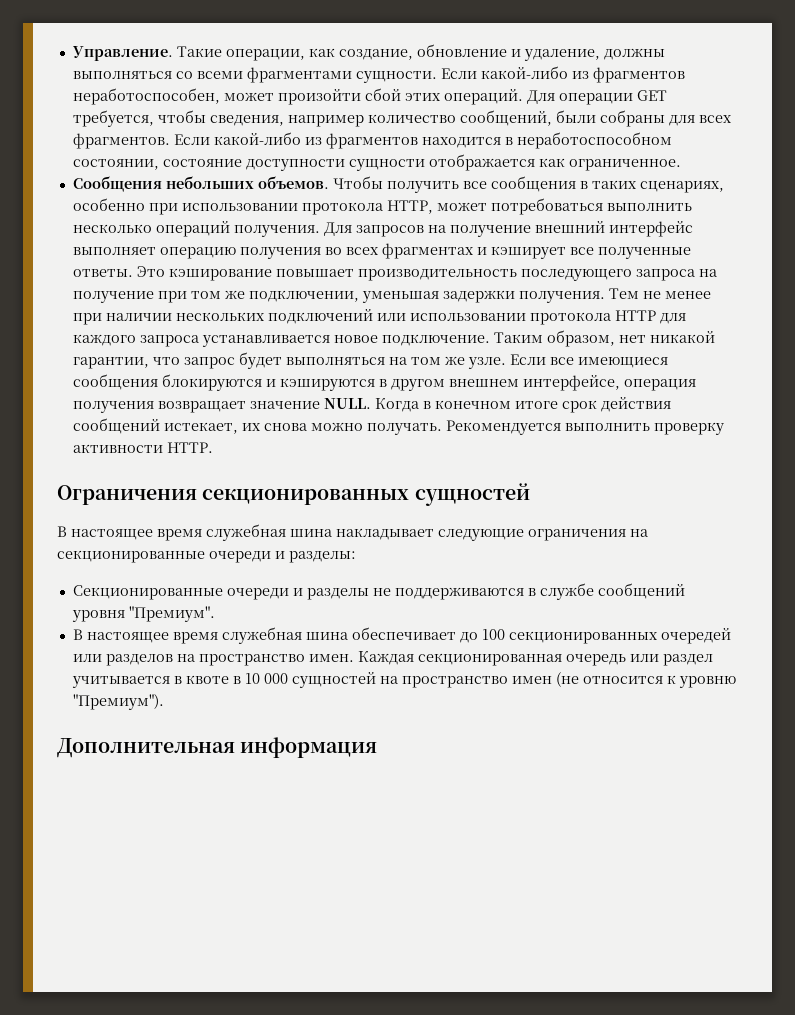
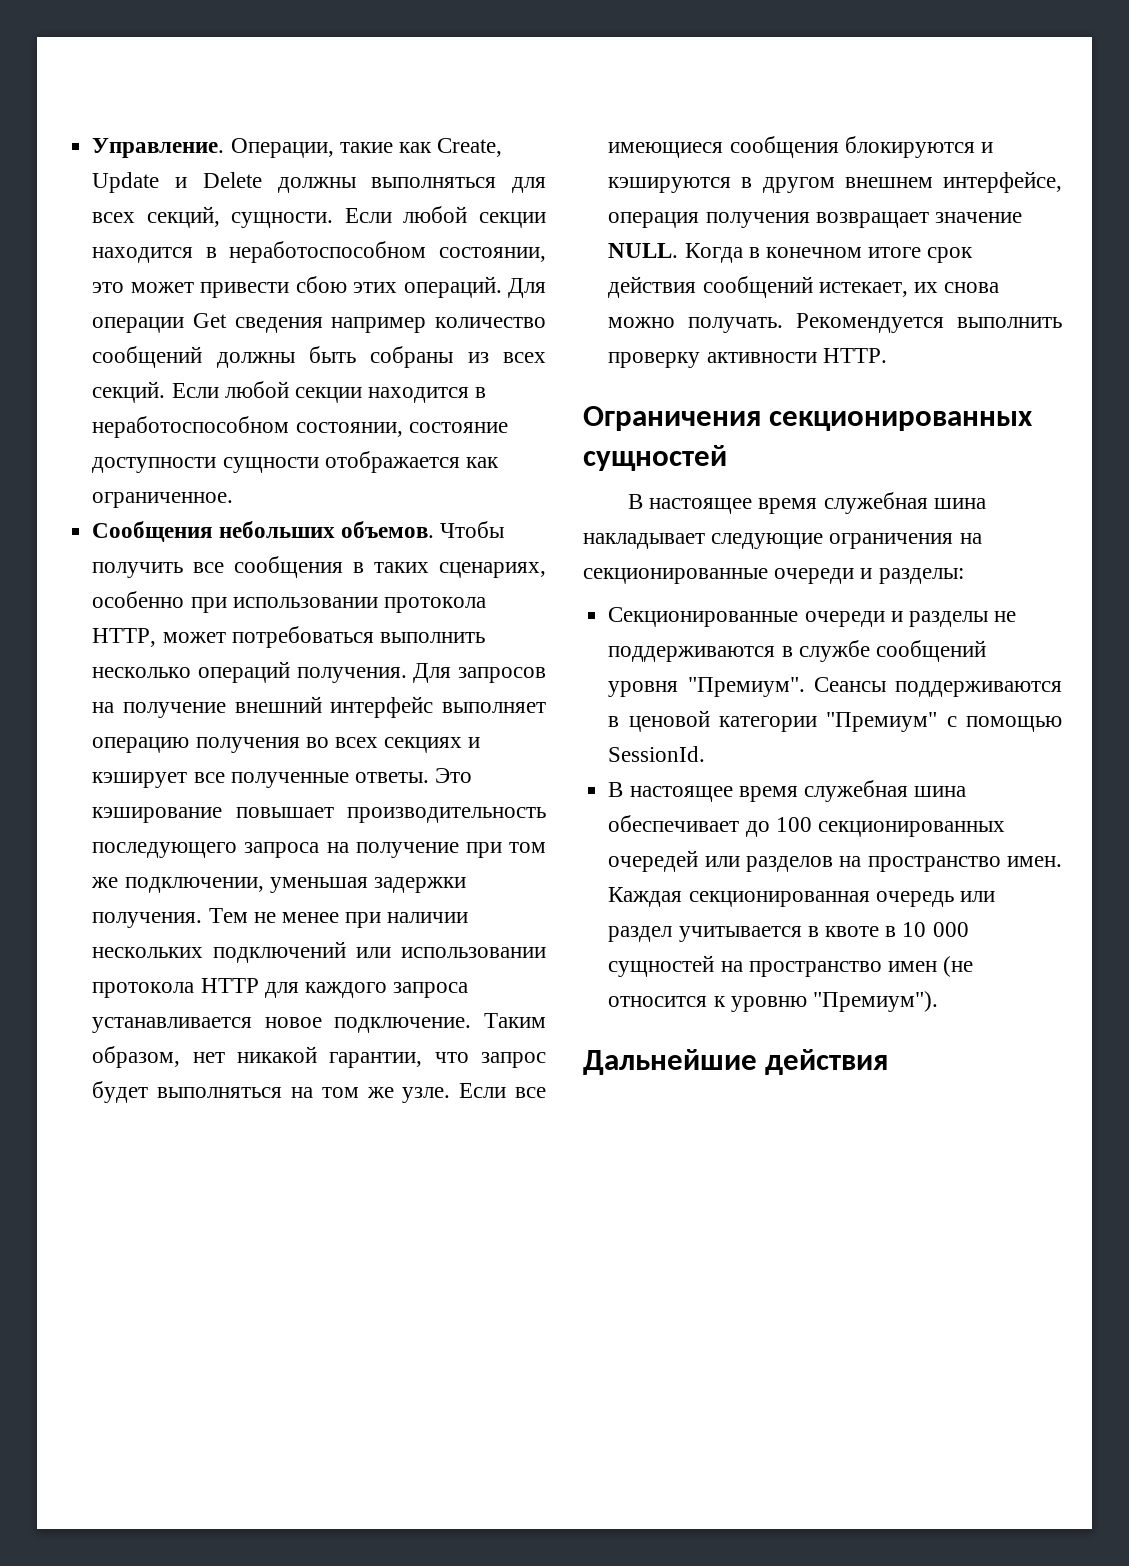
- Такие операции, как создание, обновление и удаление, должны выполняться со всеми фрагментами сущности. Если какой-либо из фрагментов неработоспособен, может произойти сбой этих операций. Для операции GET требуется, чтобы сведения, например количество сообщений, были собраны для всех фрагментов. Если какой-либо из фрагментов находится в неработоспособном состоянии, состояние доступности сущности отображается как ограниченное.
+ Операции, такие как Create, Update и Delete должны выполняться для всех секций, сущности. Если любой секции находится в неработоспособном состоянии, это может привести сбою этих операций. Для операции Get сведения например количество сообщений должны быть собраны из всех секций. Если любой секции находится в неработоспособном состоянии, состояние доступности сущности отображается как ограниченное.
- Для запросов на получение внешний интерфейс выполняет операцию получения во всех фрагментах и кэширует все полученные ответы.
+ Для запросов на получение внешний интерфейс выполняет операцию получения во всех секциях и кэширует все полученные ответы.
+ Сеансы поддерживаются в ценовой категории "Премиум" с помощью SessionId.
- Дополнительная информация
+ Дальнейшие действия

